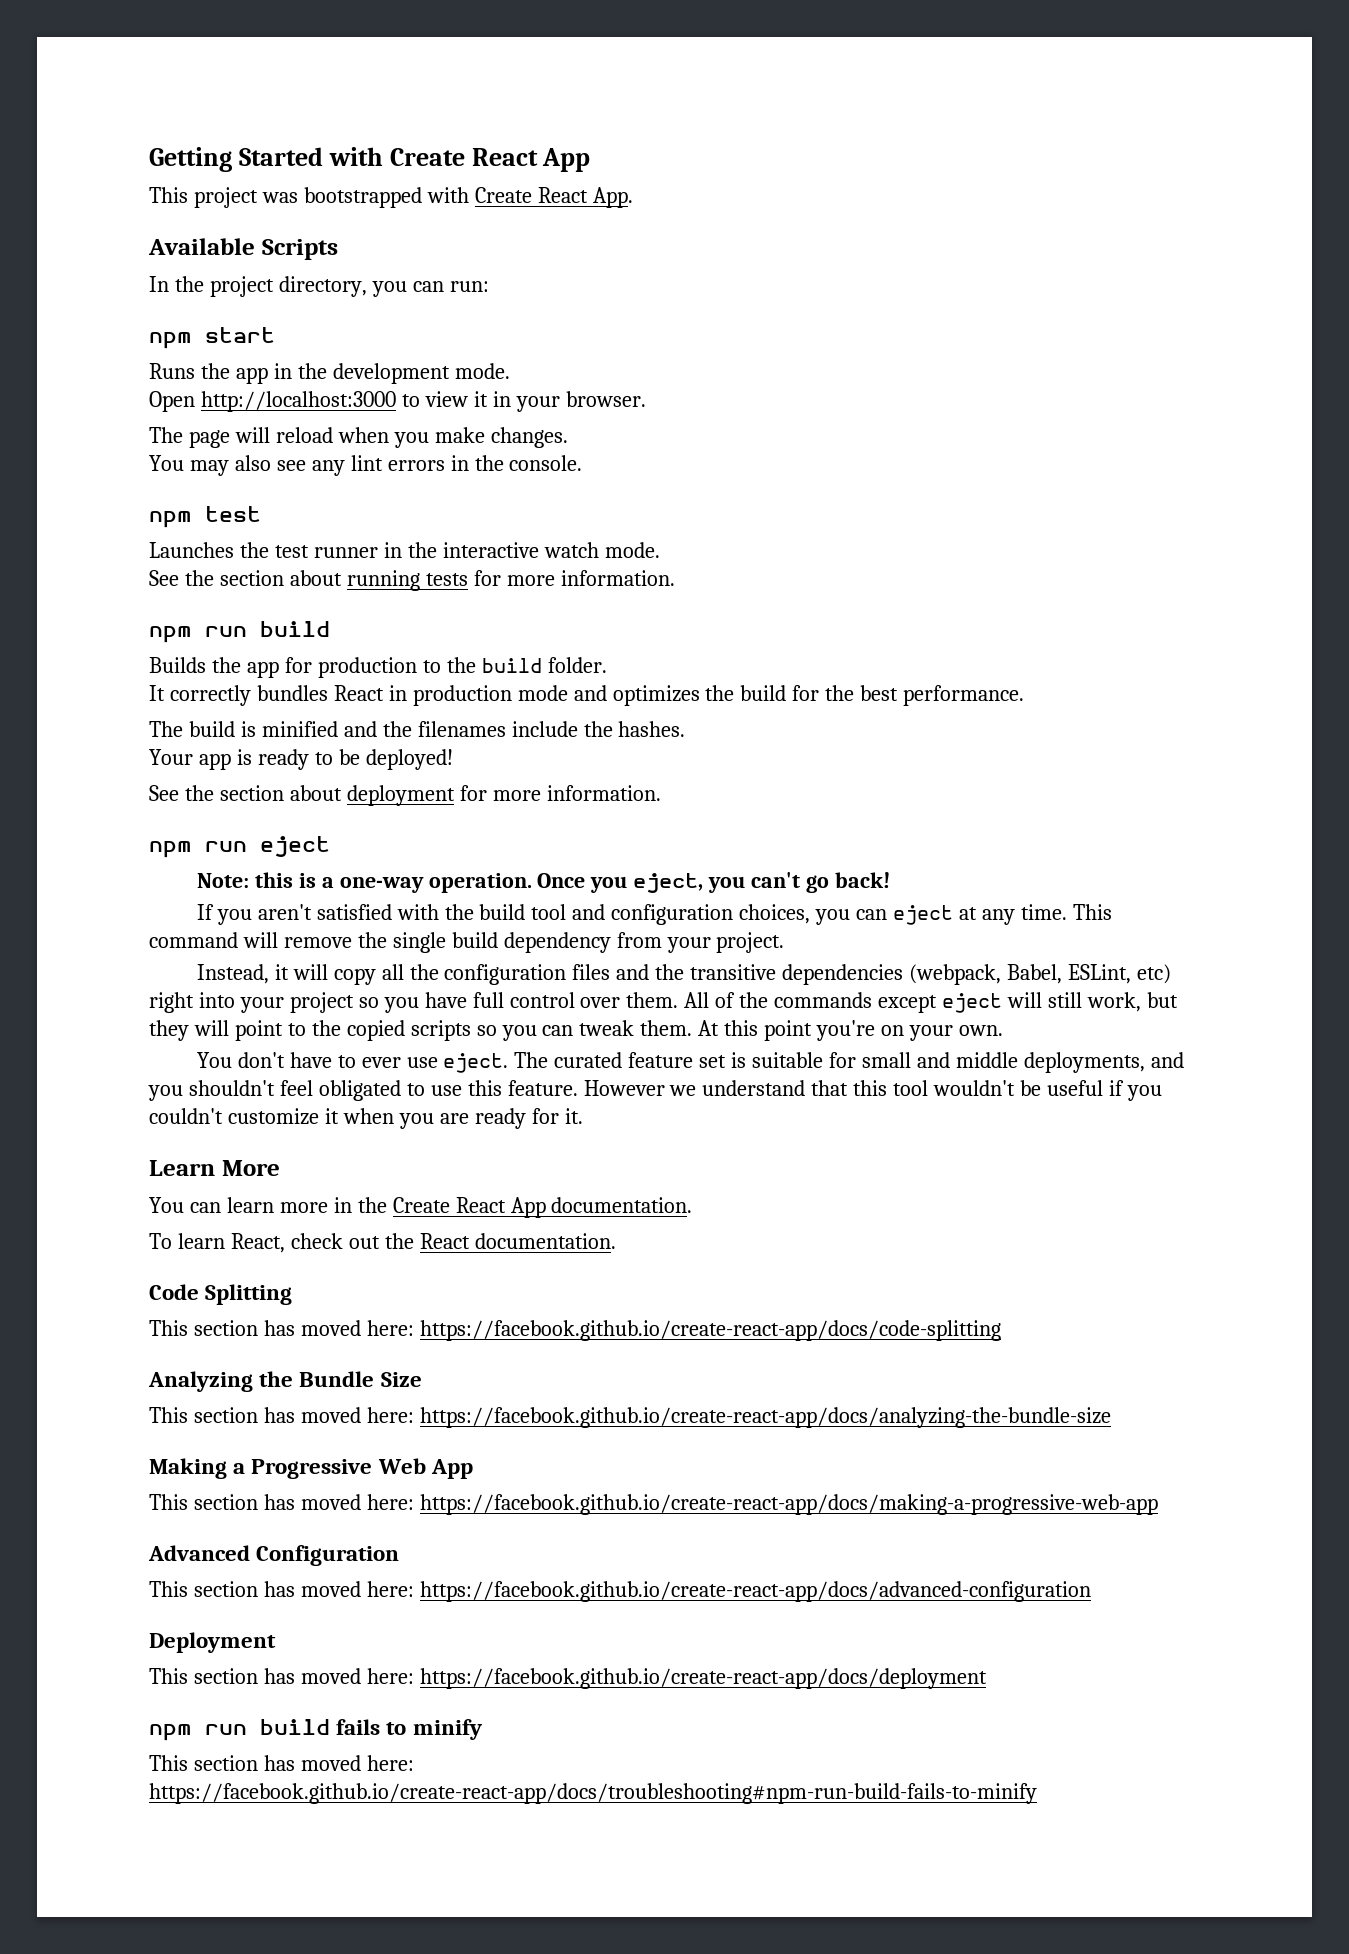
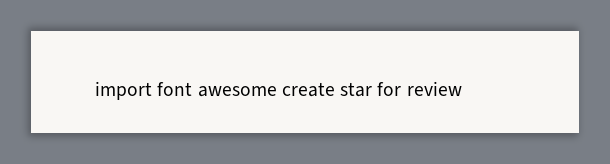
- Getting Started with Create React App
- This project was bootstrapped with Create React App.
- Available Scripts
- In the project directory, you can run:
- npm start
- Runs the app in the development mode.
- Open http://localhost:3000 to view it in your browser.
- The page will reload when you make changes.
- You may also see any lint errors in the console.
- npm test
- Launches the test runner in the interactive watch mode.
- See the section about running tests for more information.
- npm run build
- Builds the app for production to the build folder.
- It correctly bundles React in production mode and optimizes the build for the best performance.
- The build is minified and the filenames include the hashes.
- Your app is ready to be deployed!
- See the section about deployment for more information.
- npm run eject
- Note: this is a one-way operation. Once you eject, you can't go back!
- If you aren't satisfied with the build tool and configuration choices, you can eject at any time. This command will remove the single build dependency from your project.
- Instead, it will copy all the configuration files and the transitive dependencies (webpack, Babel, ESLint, etc) right into your project so you have full control over them. All of the commands except eject will still work, but they will point to the copied scripts so you can tweak them. At this point you're on your own.
- You don't have to ever use eject. The curated feature set is suitable for small and middle deployments, and you shouldn't feel obligated to use this feature. However we understand that this tool wouldn't be useful if you couldn't customize it when you are ready for it.
- Learn More
- You can learn more in the Create React App documentation.
- To learn React, check out the React documentation.
- Code Splitting
- This section has moved here: https://facebook.github.io/create-react-app/docs/code-splitting
- Analyzing the Bundle Size
- This section has moved here: https://facebook.github.io/create-react-app/docs/analyzing-the-bundle-size
- Making a Progressive Web App
- This section has moved here: https://facebook.github.io/create-react-app/docs/making-a-progressive-web-app
- Advanced Configuration
- This section has moved here: https://facebook.github.io/create-react-app/docs/advanced-configuration
- Deployment
- This section has moved here: https://facebook.github.io/create-react-app/docs/deployment
- npm run build fails to minify
- This section has moved here: https://facebook.github.io/create-react-app/docs/troubleshooting#npm-run-build-fails-to-minify
+ import font awesome create star for review

